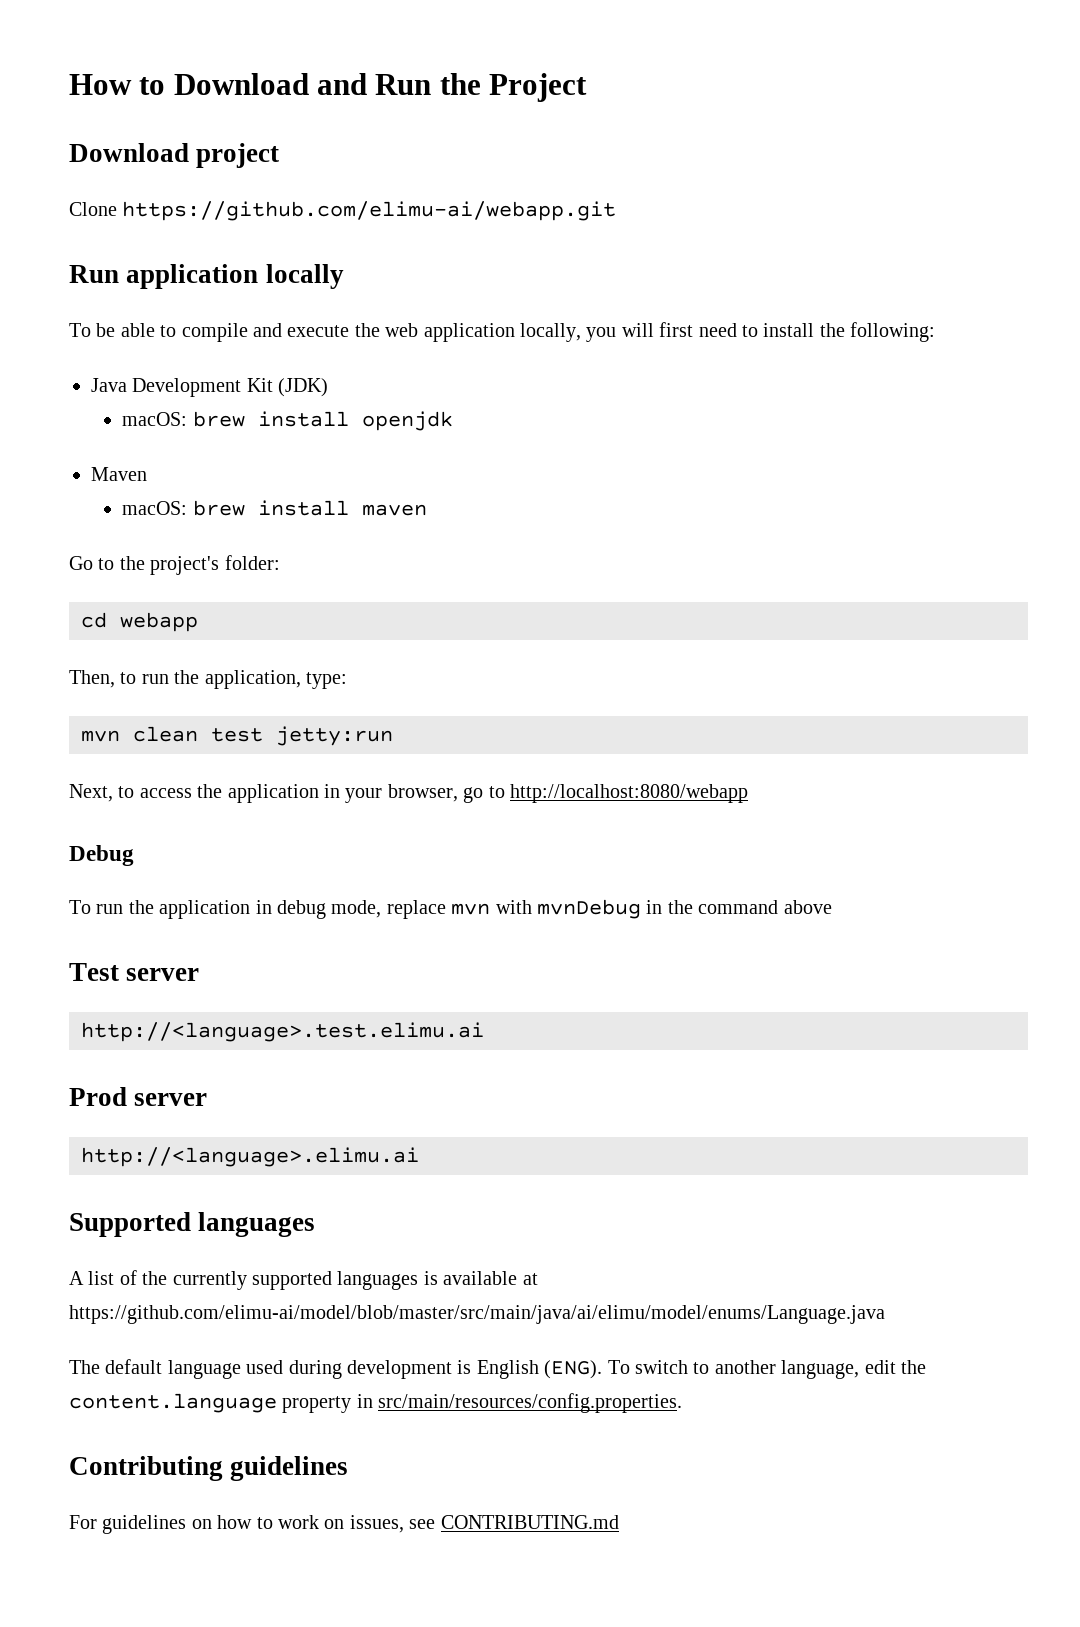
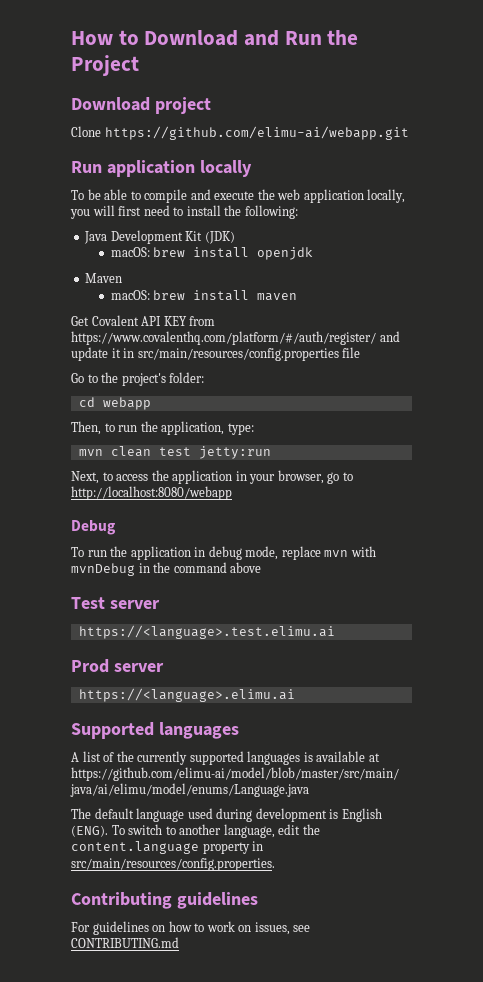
+ Get Covalent API KEY from https://www.covalenthq.com/platform/#/auth/register/ and update it in src/main/resources/config.properties file
- http://<language>.test.elimu.ai
+ https://<language>.test.elimu.ai
- http://<language>.elimu.ai
+ https://<language>.elimu.ai

